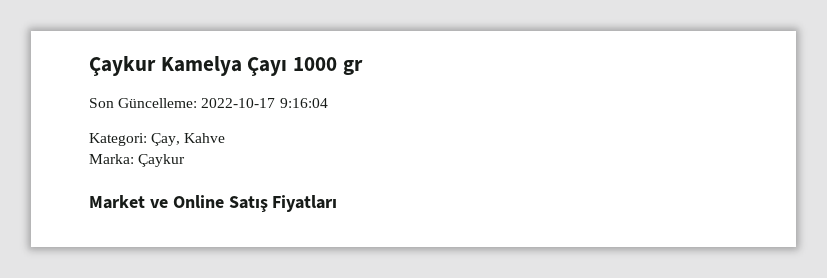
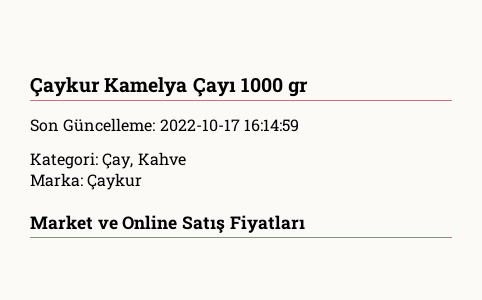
- Son Güncelleme: 2022-10-17 9:16:04
+ Son Güncelleme: 2022-10-17 16:14:59

